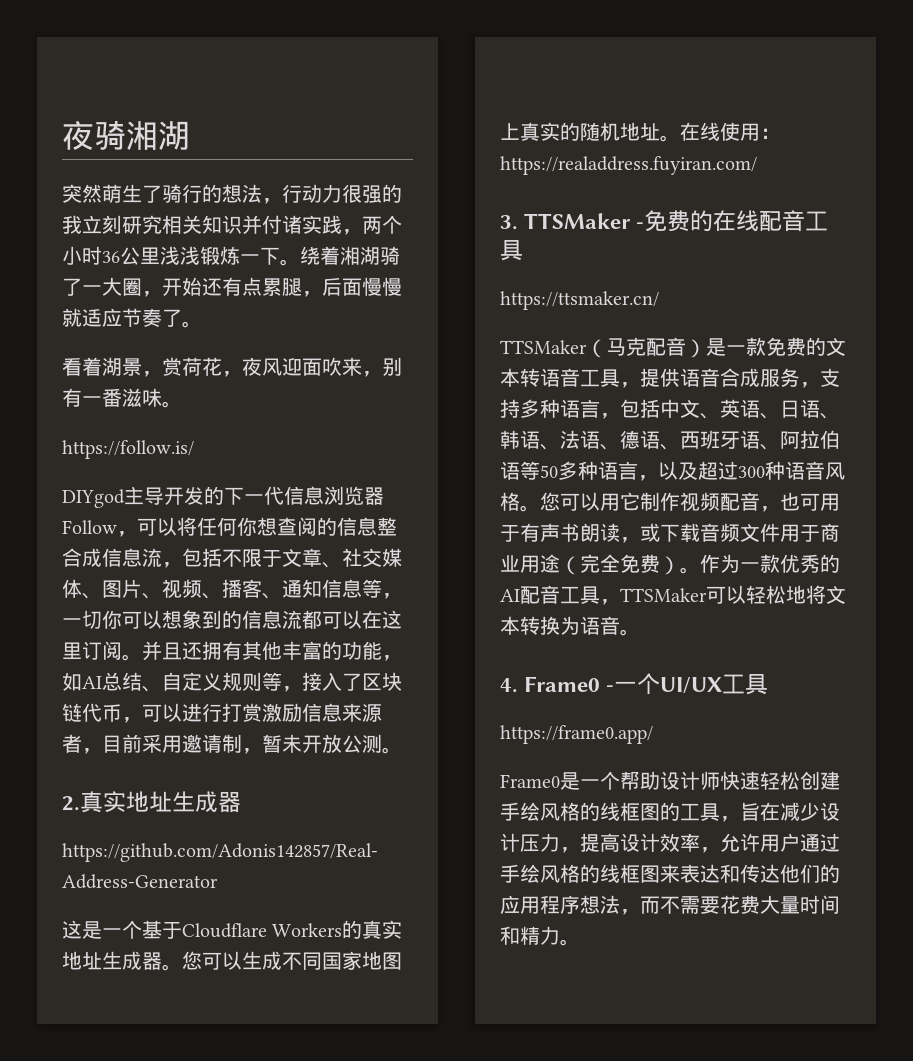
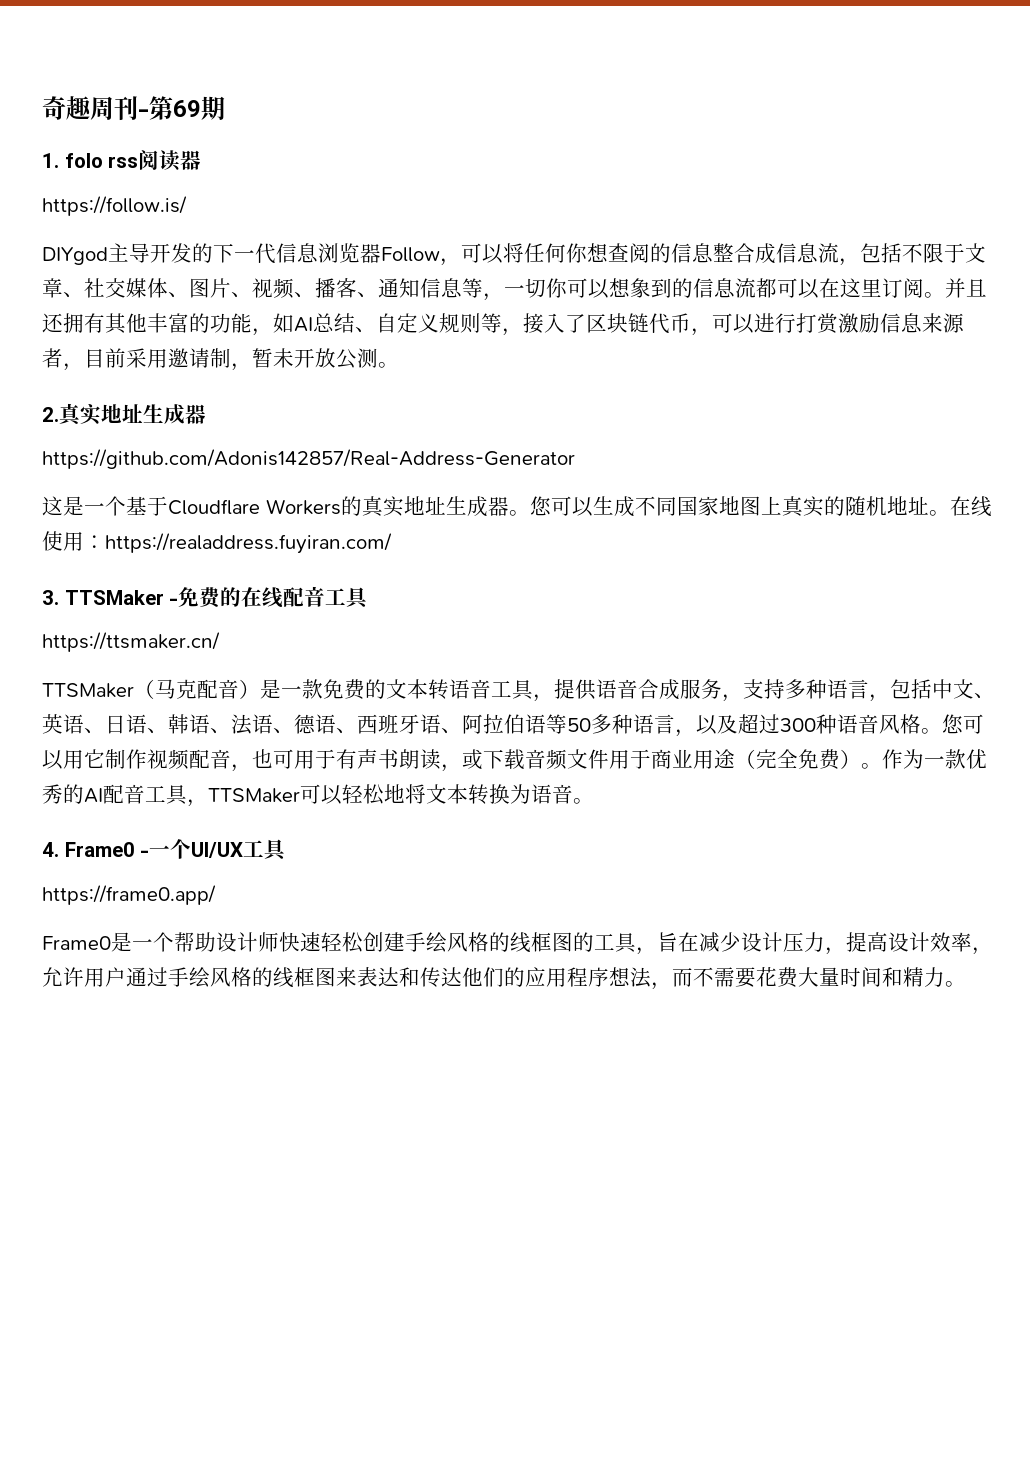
- 夜骑湘湖
- 突然萌生了骑行的想法，行动力很强的我立刻研究相关知识并付诸实践，两个小时36公里浅浅锻炼一下。绕着湘湖骑了一大圈，开始还有点累腿，后面慢慢就适应节奏了。
- 看着湖景，赏荷花，夜风迎面吹来，别有一番滋味。
+ 奇趣周刊-第69期
+ 1. folo rss阅读器

